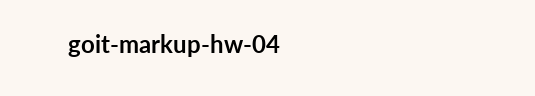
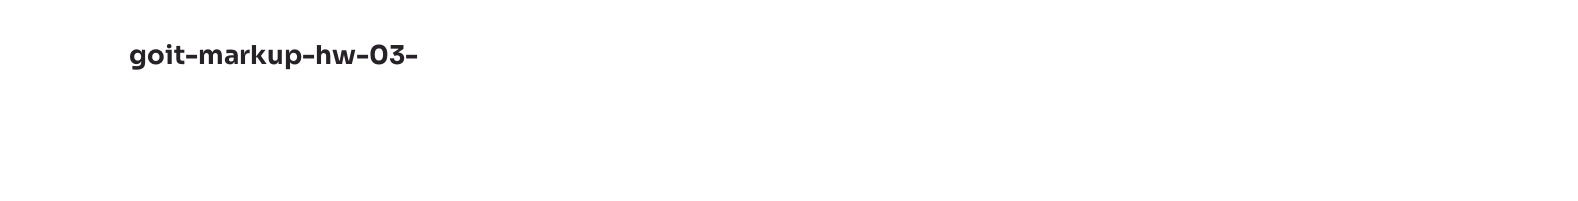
- goit-markup-hw-04
+ goit-markup-hw-03-

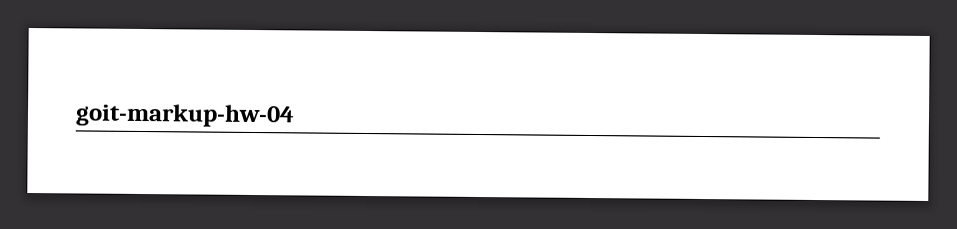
- goit-markup-hw-03-
+ goit-markup-hw-04

